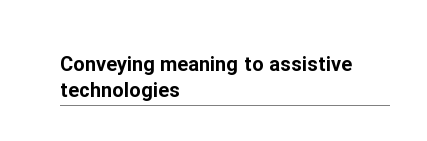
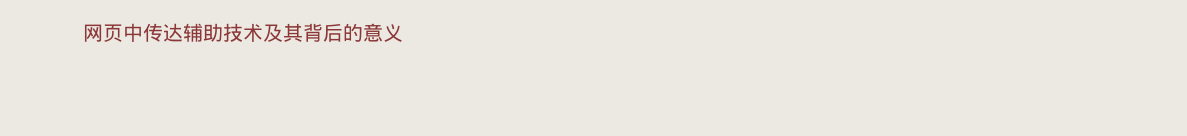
- Conveying meaning to assistive technologies
+ 网页中传达辅助技术及其背后的意义

